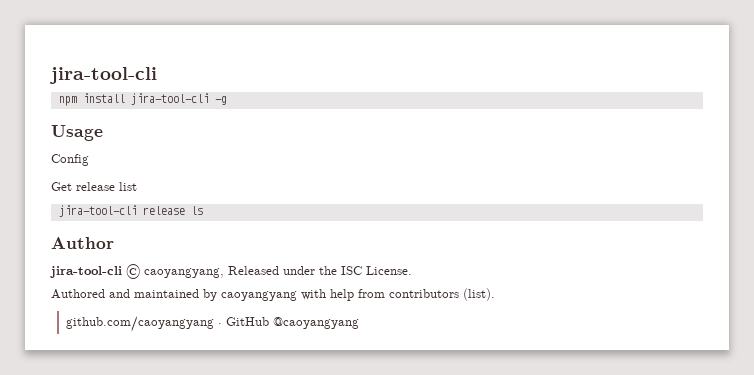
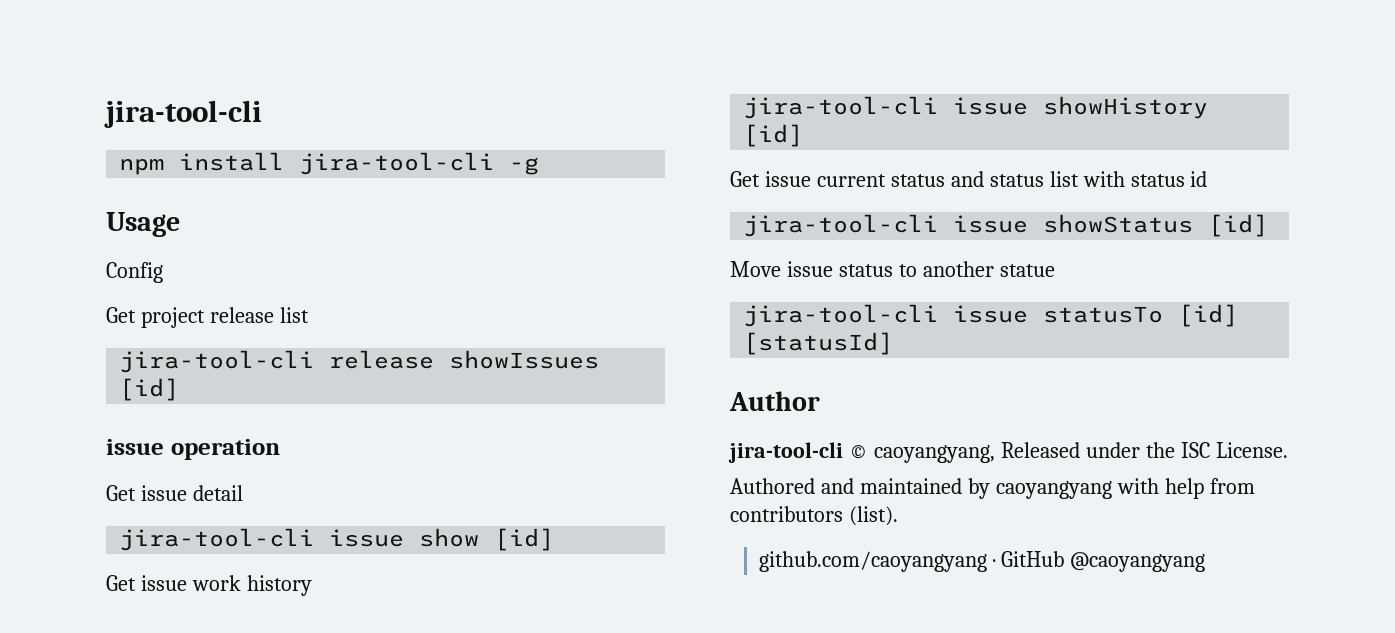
- Get release list
+ Get project release list
- jira-tool-cli release ls
+ jira-tool-cli release showIssues [id]
+ issue operation
+ Get issue detail
+ jira-tool-cli issue show [id]
+ Get issue work history
+ jira-tool-cli issue showHistory [id]
+ Get issue current status and status list with status id
+ jira-tool-cli issue showStatus [id]
+ Move issue status to another statue
+ jira-tool-cli issue statusTo [id] [statusId]

